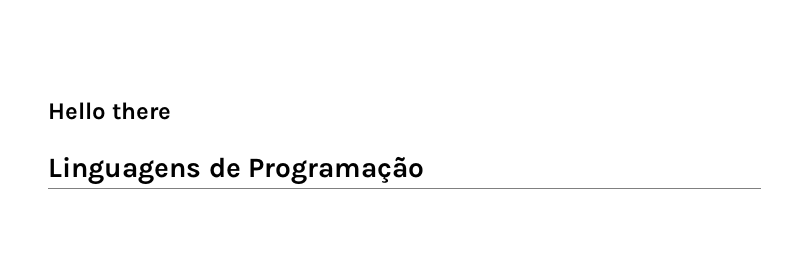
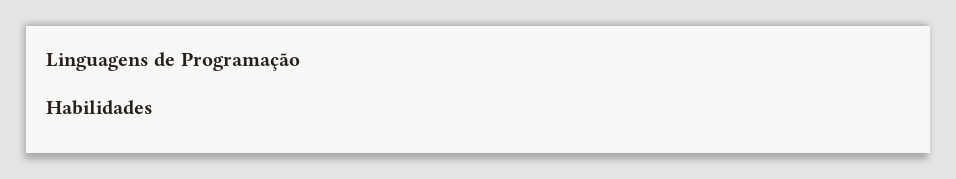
- Hello there
+ Habilidades

